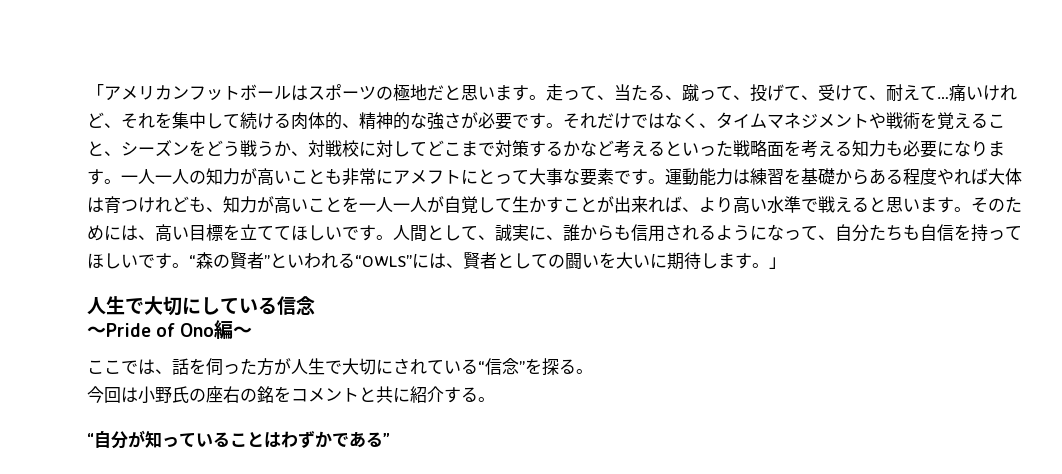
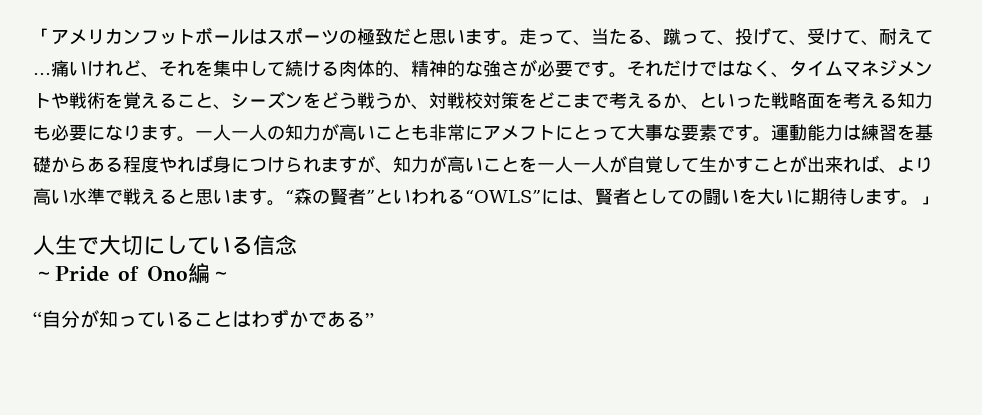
- 「アメリカンフットボールはスポーツの極地だと思います。
+ 「アメリカンフットボールはスポーツの極致だと思います。
- それだけではなく、タイムマネジメントや戦術を覚えること、シーズンをどう戦うか、対戦校に対してどこまで対策するかなど考えるといった戦略面を考える知力も必要になります。
+ それだけではなく、タイムマネジメントや戦術を覚えること、シーズンをどう戦うか、対戦校対策をどこまで考えるか、といった戦略面を考える知力も必要になります。
- 運動能力は練習を基礎からある程度やれば大体は育つけれども、知力が高いことを一人一人が自覚して生かすことが出来れば、より高い水準で戦えると思います。
+ 運動能力は練習を基礎からある程度やれば身につけられますが、知力が高いことを一人一人が自覚して生かすことが出来れば、より高い水準で戦えると思います。
- そのためには、高い目標を立ててほしいです。人間として、誠実に、誰からも信用されるようになって、自分たちも自信を持ってほしいです。
- ここでは、話を伺った方が人生で大切にされている“信念”を探る。
- 今回は小野氏の座右の銘をコメントと共に紹介する。

